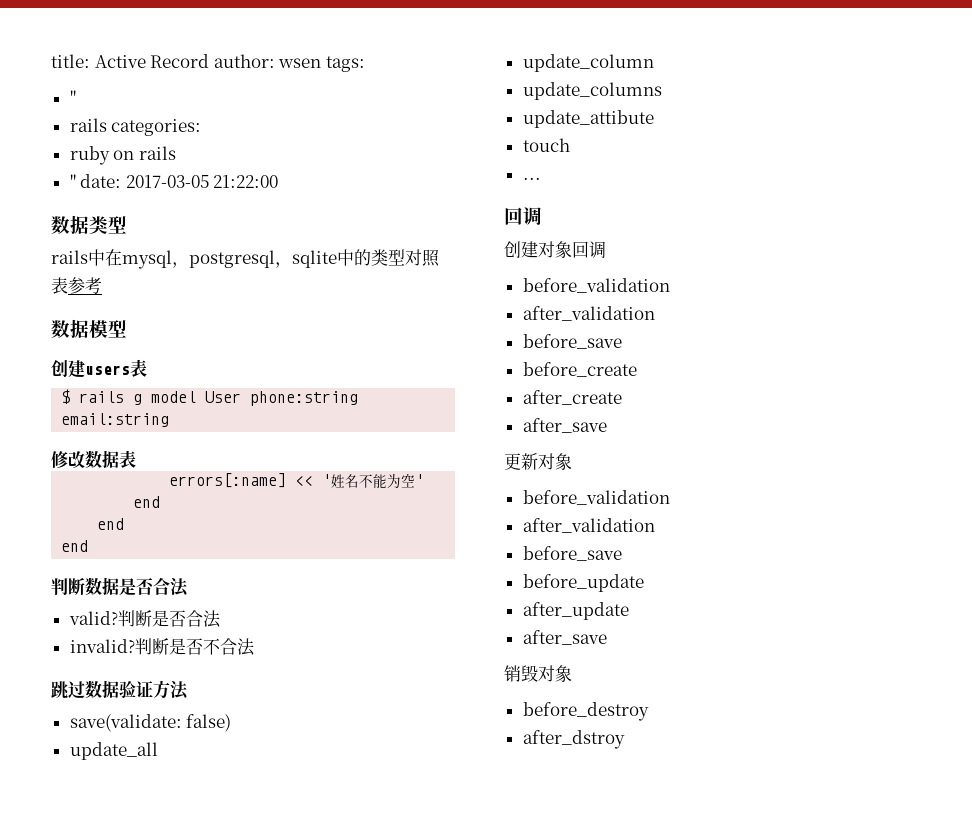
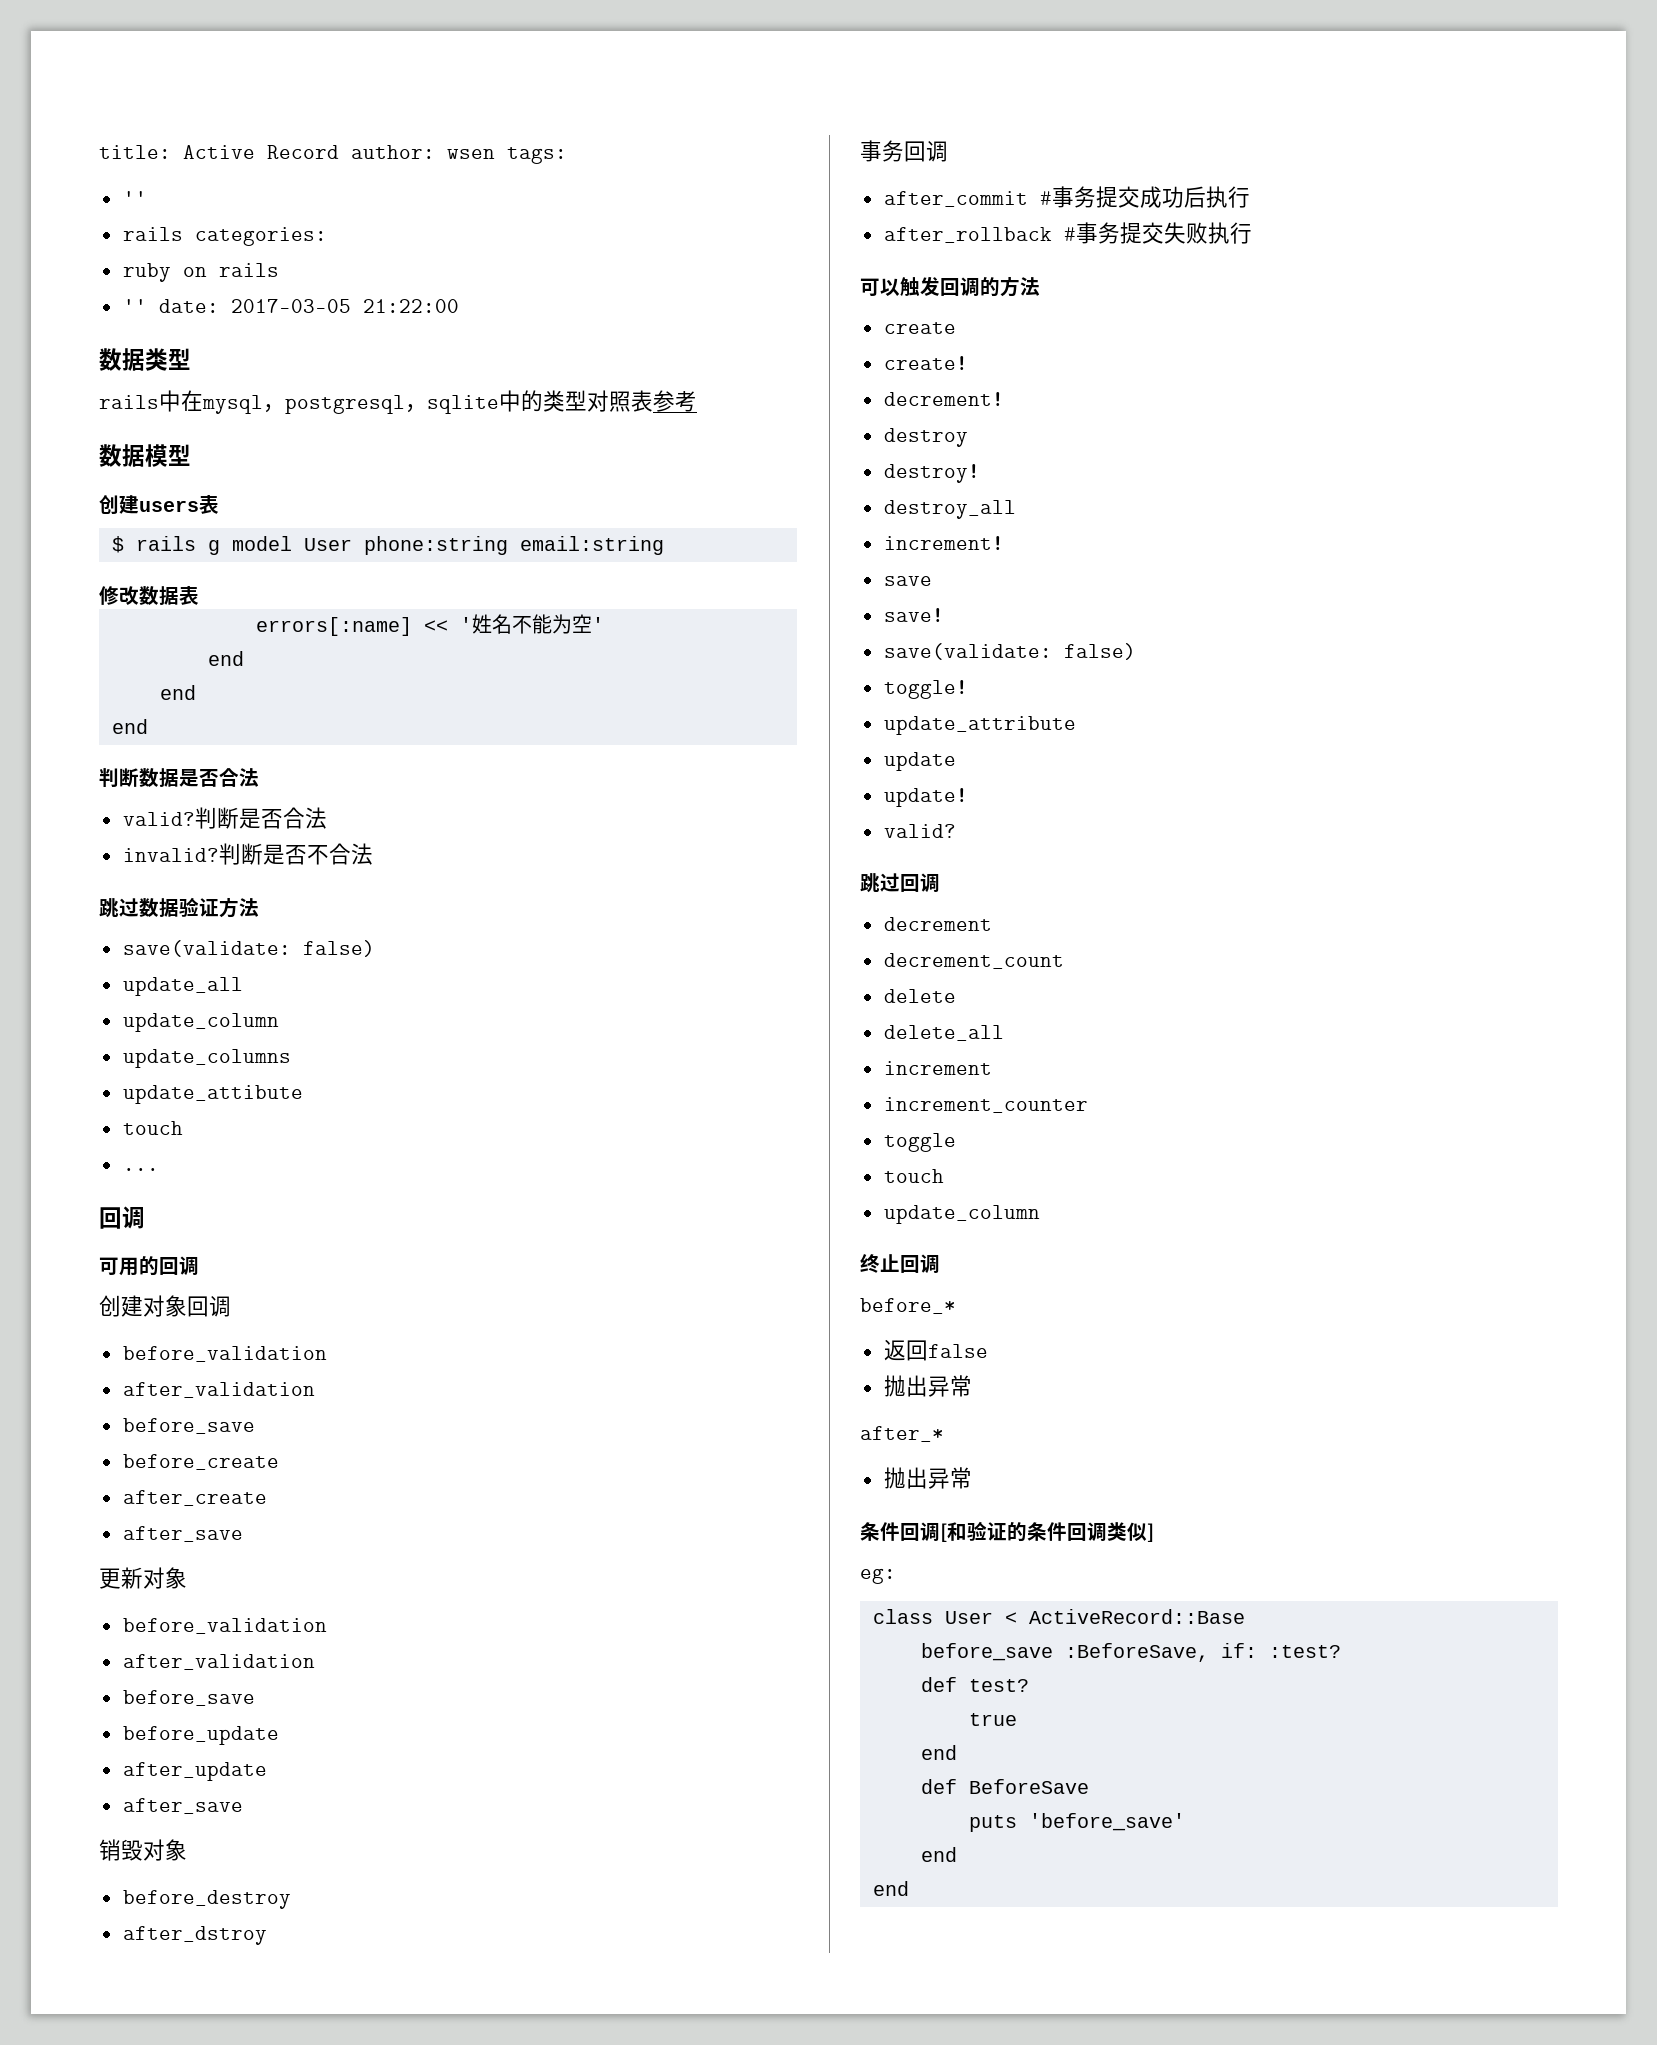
+ 可用的回调
+ 事务回调
+ after_commit #事务提交成功后执行
+ after_rollback #事务提交失败执行
+ 可以触发回调的方法
+ create
+ create!
+ decrement!
+ destroy
+ destroy!
+ destroy_all
+ increment!
+ save
+ save!
+ save(validate: false)
+ toggle!
+ update_attribute
+ update
+ update!
+ valid?
+ 跳过回调
+ decrement
+ decrement_count
+ delete
+ delete_all
+ increment
+ increment_counter
+ toggle
+ touch
+ update_column
+ 终止回调
+ before_*
+ 返回false
+ 抛出异常
+ after_*
+ 抛出异常
+ 条件回调[和验证的条件回调类似]
+ eg:
+ class User < ActiveRecord::Base
+ before_save :BeforeSave, if: :test?
+ def test?
+ true
+ end
+ def BeforeSave
+ puts 'before_save'
+ end
+ end

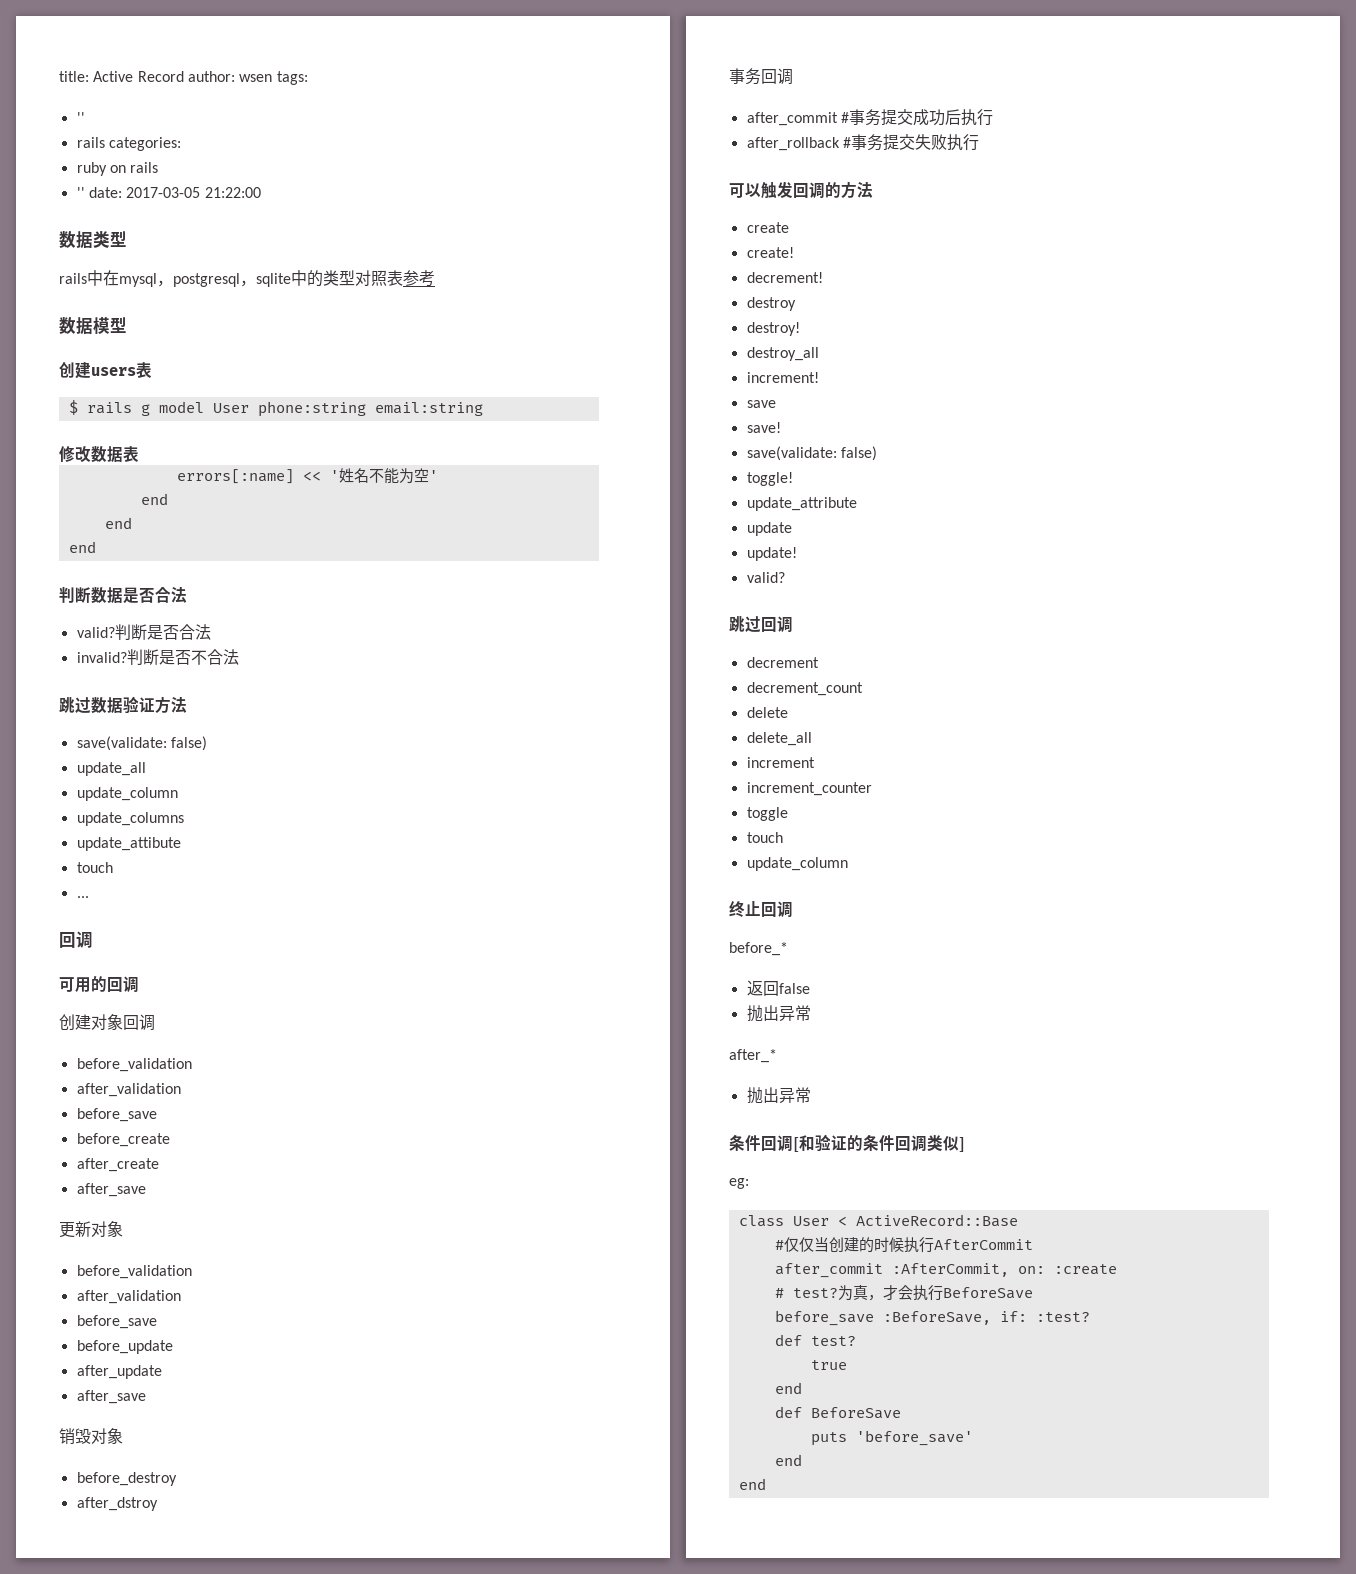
+ #仅仅当创建的时候执行AfterCommit
+ after_commit :AfterCommit, on: :create
+ # test?为真，才会执行BeforeSave

